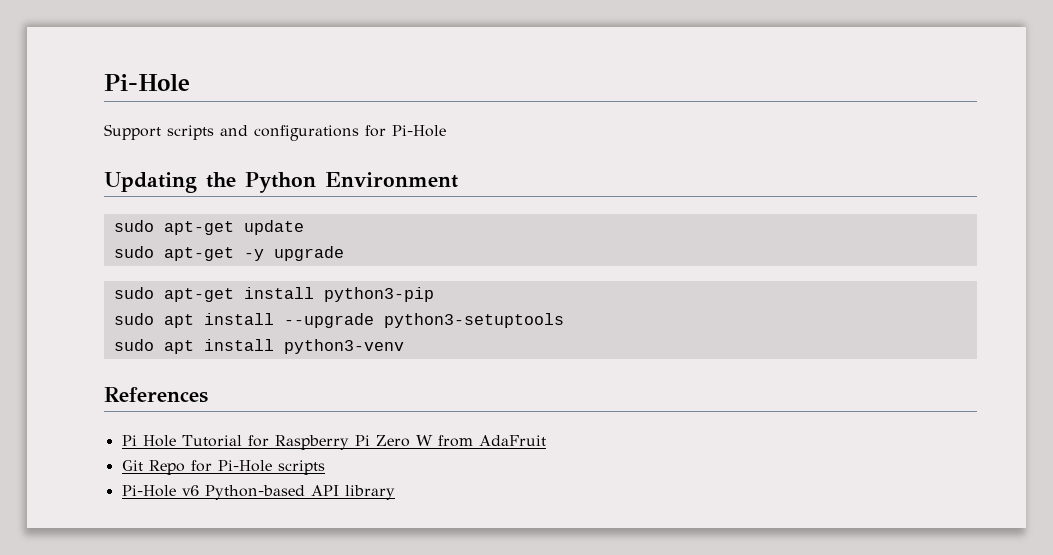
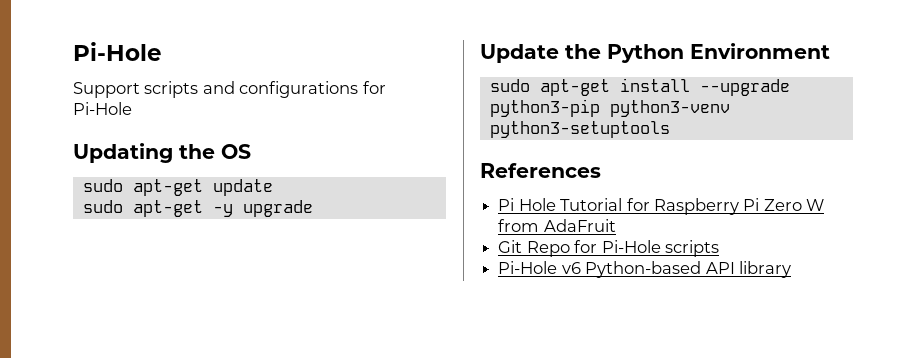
- Updating the Python Environment
+ Updating the OS
+ Update the Python Environment
- sudo apt-get install python3-pip
- sudo apt install --upgrade python3-setuptools
- sudo apt install python3-venv
+ sudo apt-get install --upgrade python3-pip python3-venv python3-setuptools

